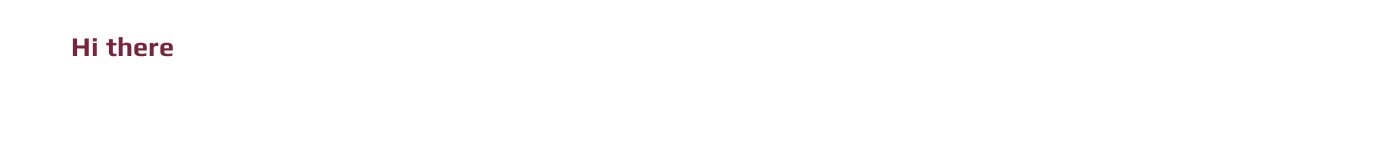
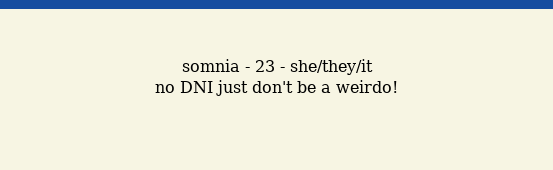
- Hi there
+ somnia - 23 - she/they/it
+ no DNI just don't be a weirdo!

